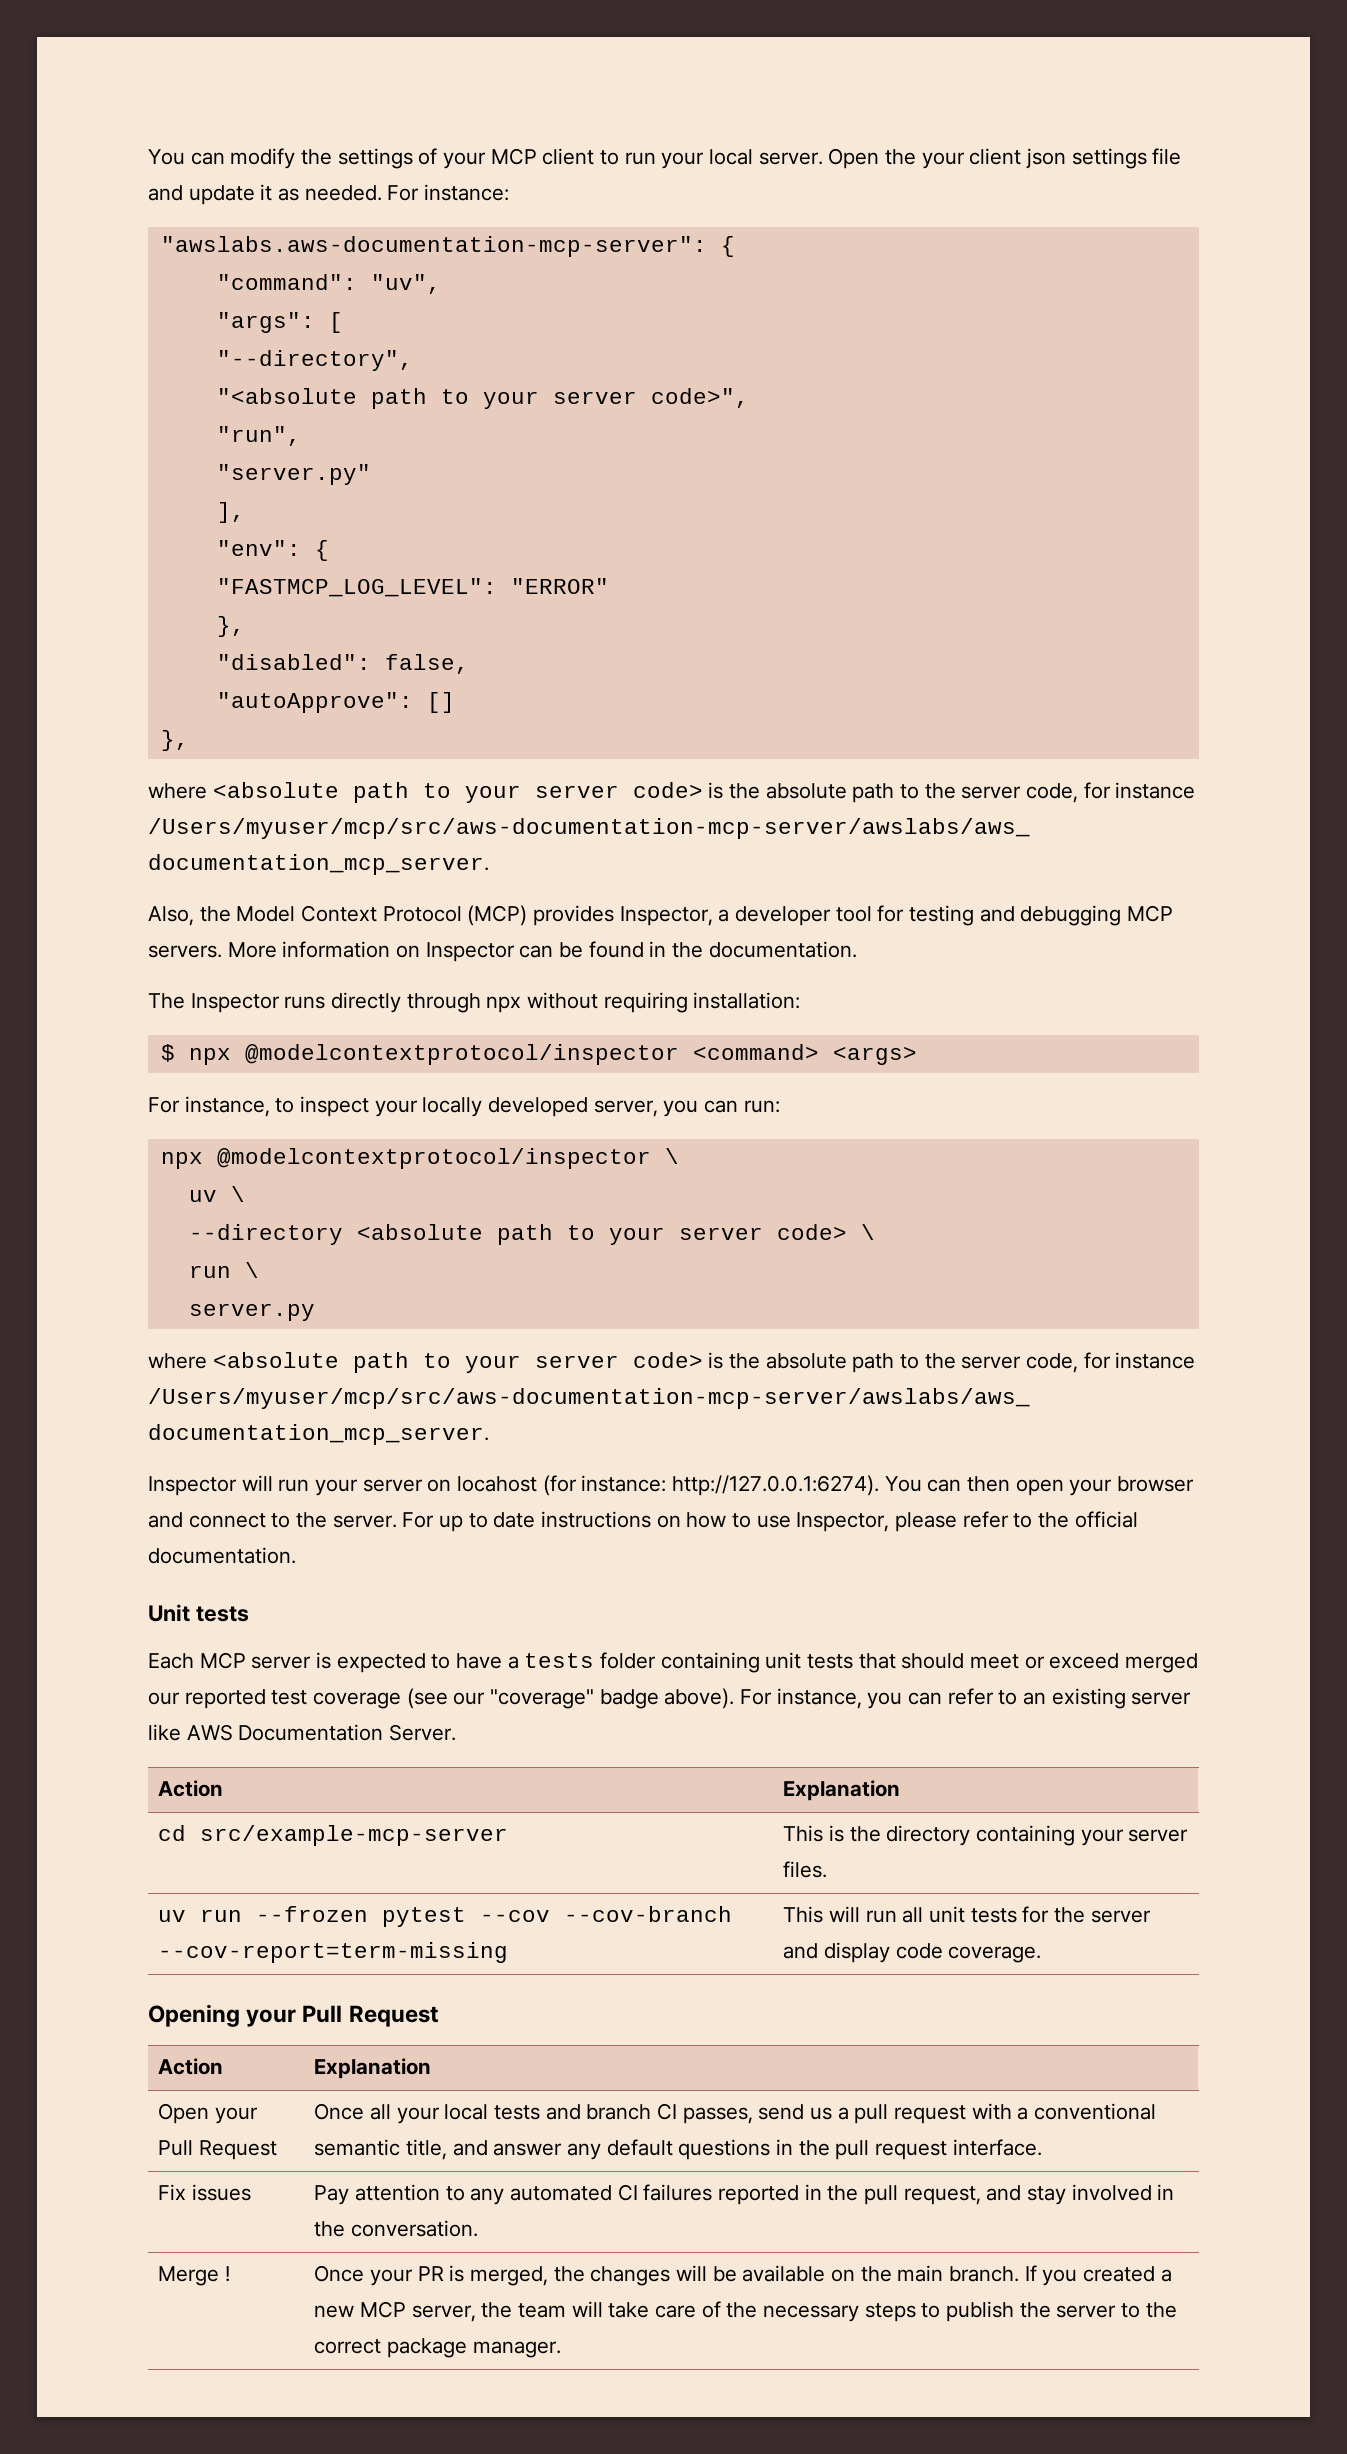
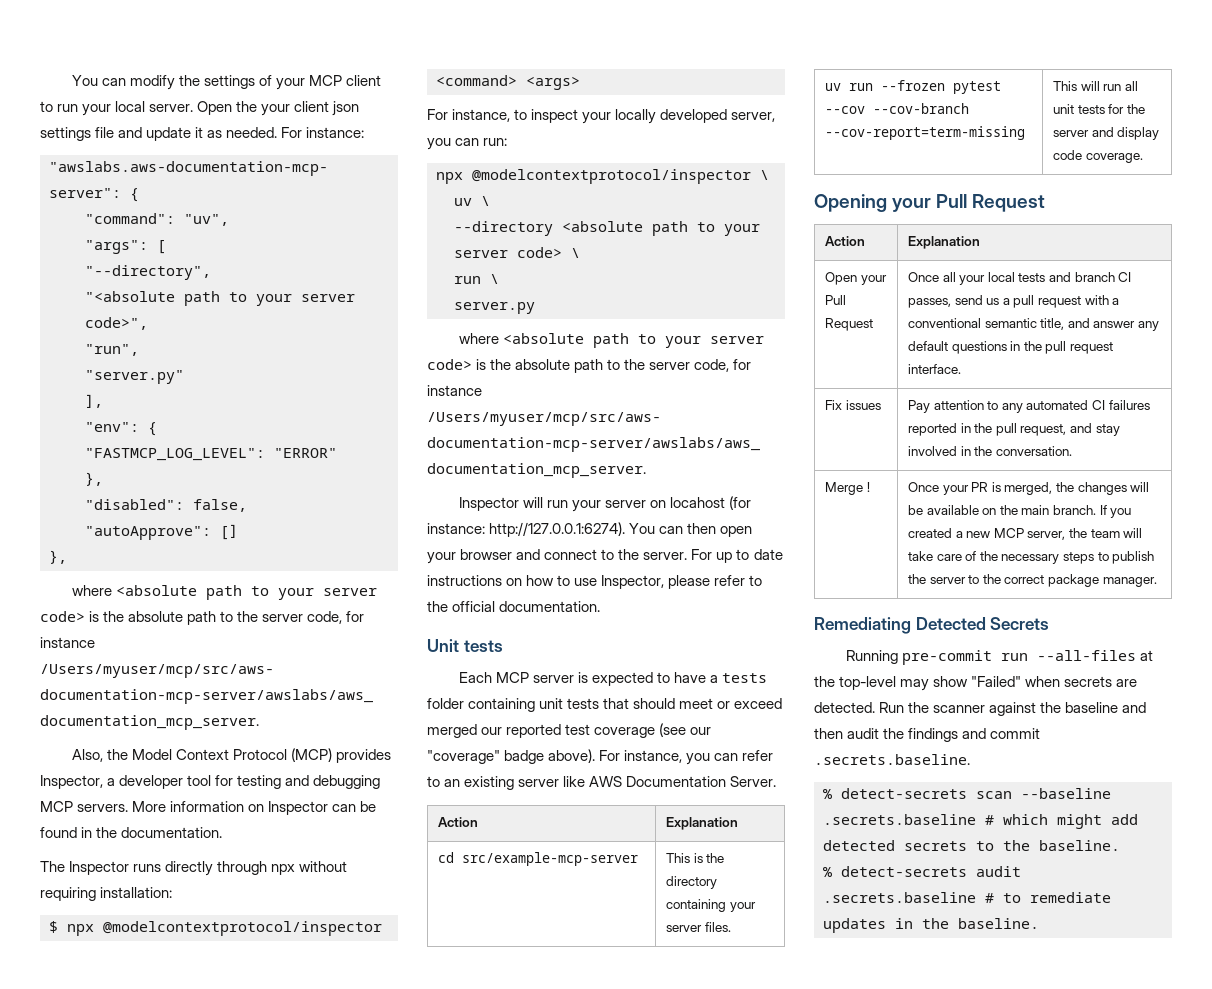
+ Remediating Detected Secrets
+ Running pre-commit run --all-files at the top-level may show "Failed" when secrets are detected. Run the scanner against the baseline and then audit the findings and commit .secrets.baseline.
+ % detect-secrets scan --baseline .secrets.baseline # which might add detected secrets to the baseline.
+ % detect-secrets audit .secrets.baseline # to remediate updates in the baseline.

